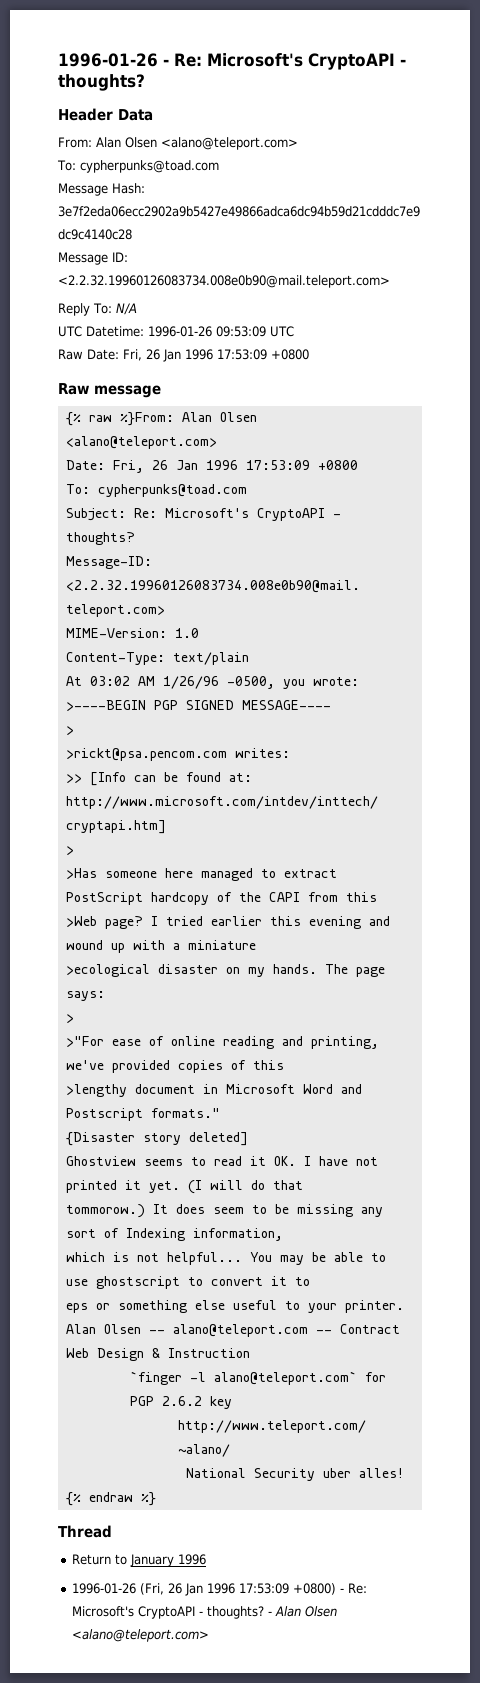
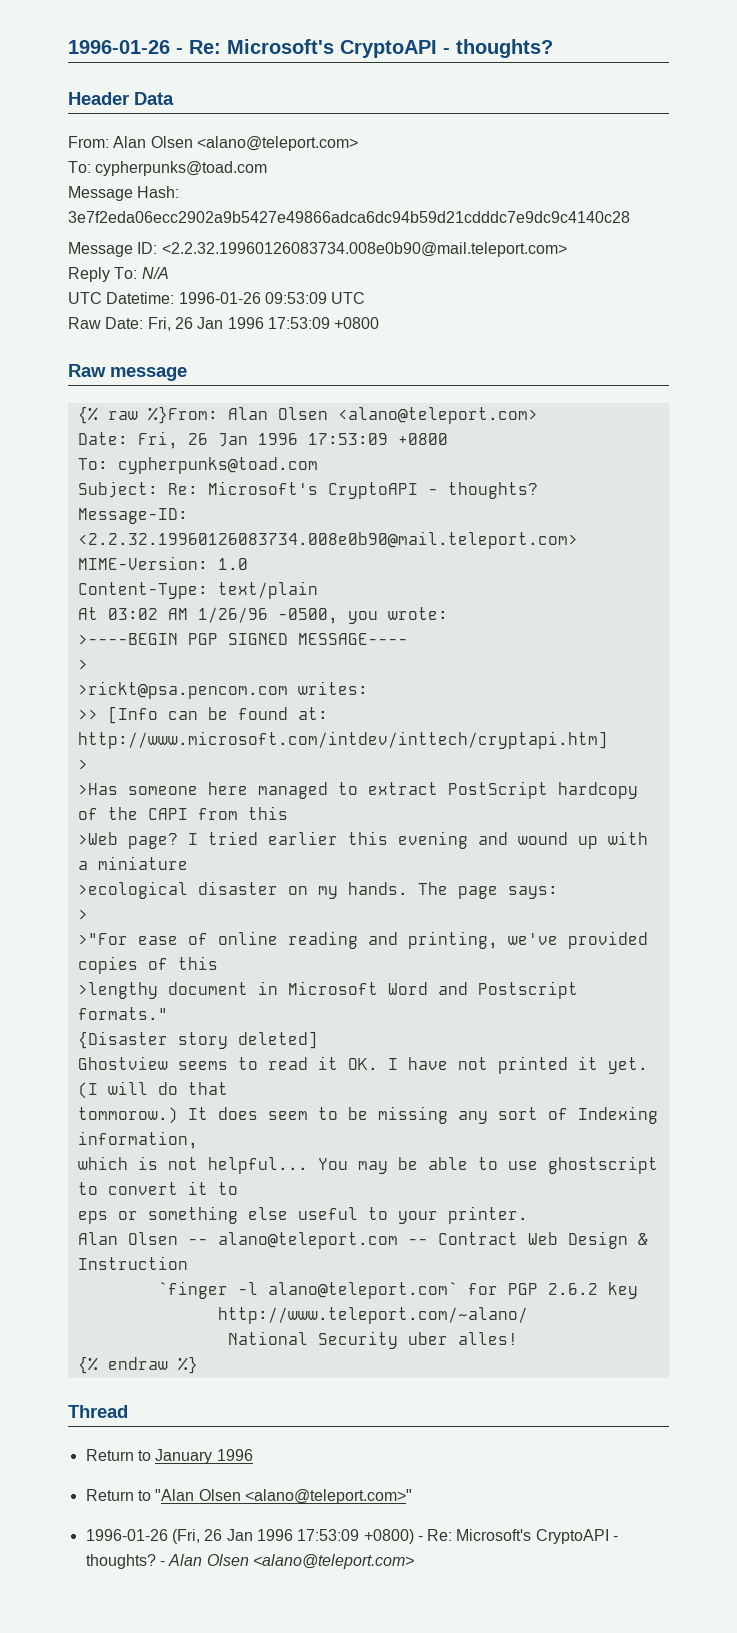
+ Return to "Alan Olsen <alano@teleport.com>"

